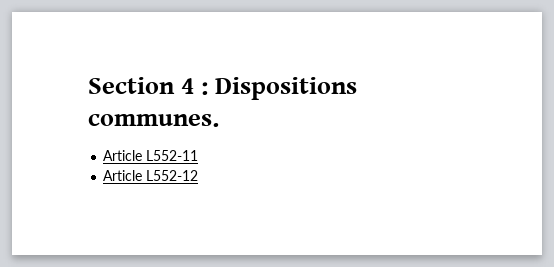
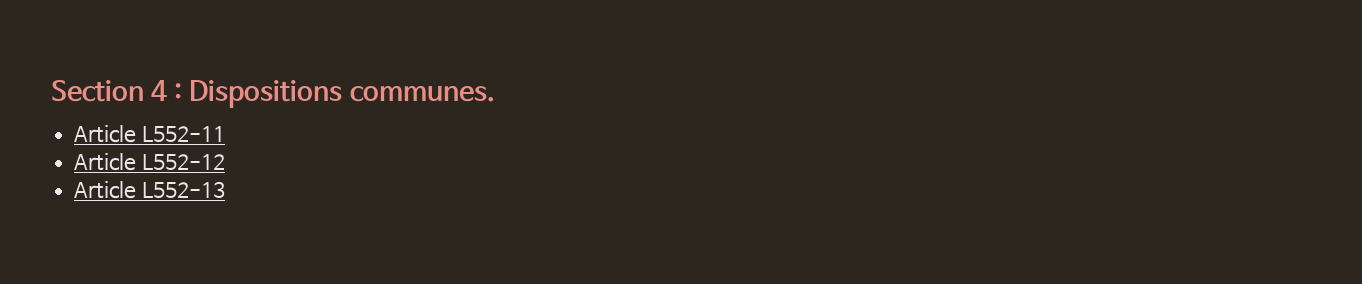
+ Article L552-13

